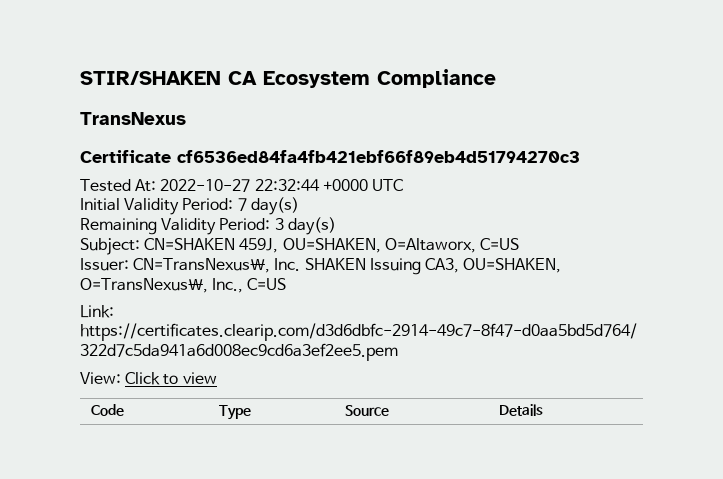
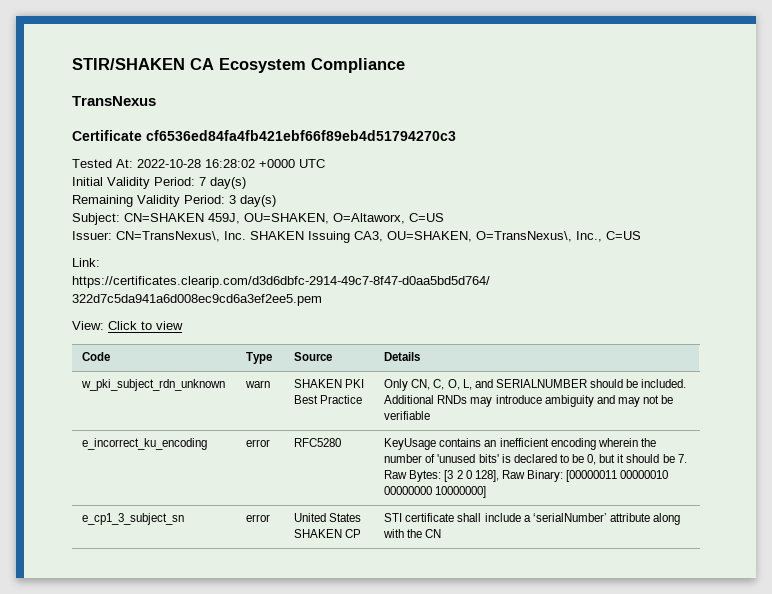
- Tested At: 2022-10-27 22:32:44 +0000 UTC
+ Tested At: 2022-10-28 16:28:02 +0000 UTC
+ w_pki_subject_rdn_unknown | warn | SHAKEN PKI Best Practice | Only CN, C, O, L, and SERIALNUMBER should be included. Additional RNDs may introduce ambiguity and may not be verifiable
+ e_incorrect_ku_encoding | error | RFC5280 | KeyUsage contains an inefficient encoding wherein the number of 'unused bits' is declared to be 0, but it should be 7. Raw Bytes: [3 2 0 128], Raw Binary: [00000011 00000010 00000000 10000000]
+ e_cp1_3_subject_sn | error | United States SHAKEN CP | STI certificate shall include a ‘serialNumber’ attribute along with the CN

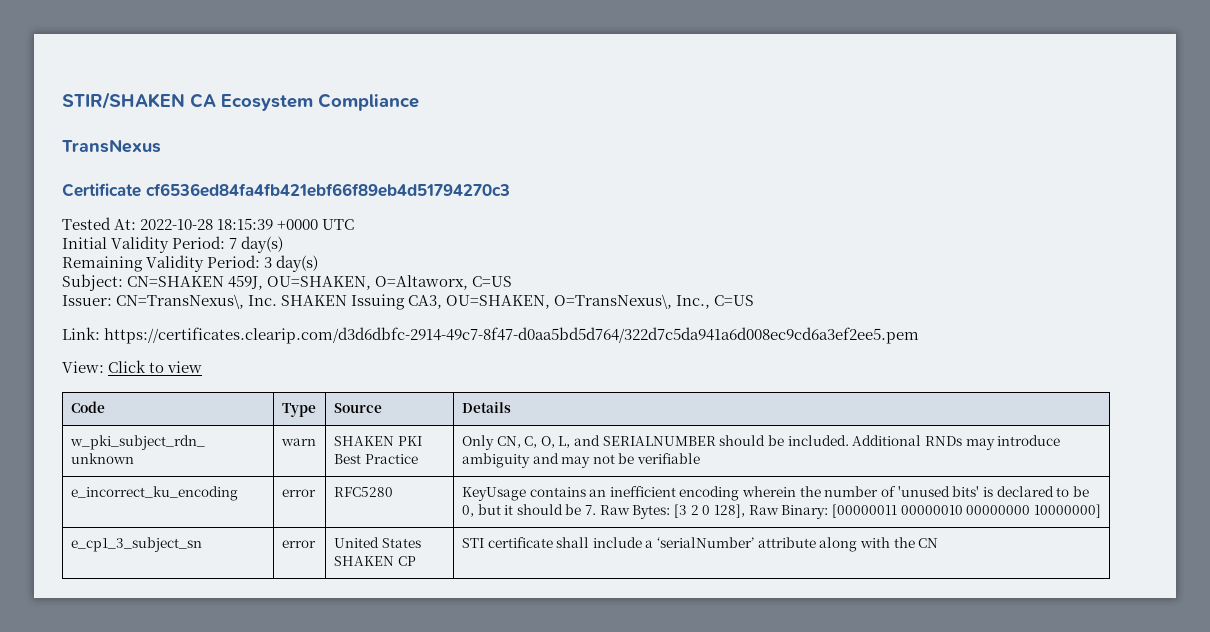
- Tested At: 2022-10-28 16:28:02 +0000 UTC
+ Tested At: 2022-10-28 18:15:39 +0000 UTC

